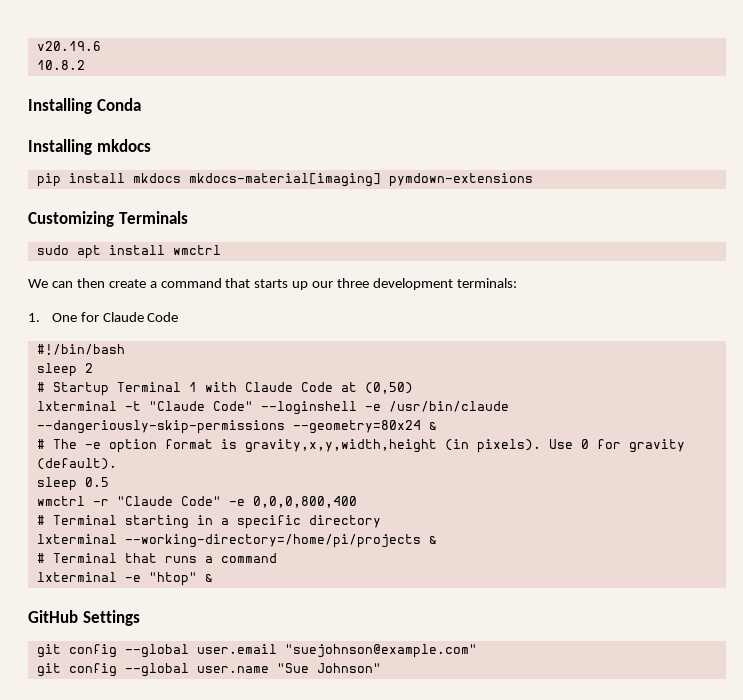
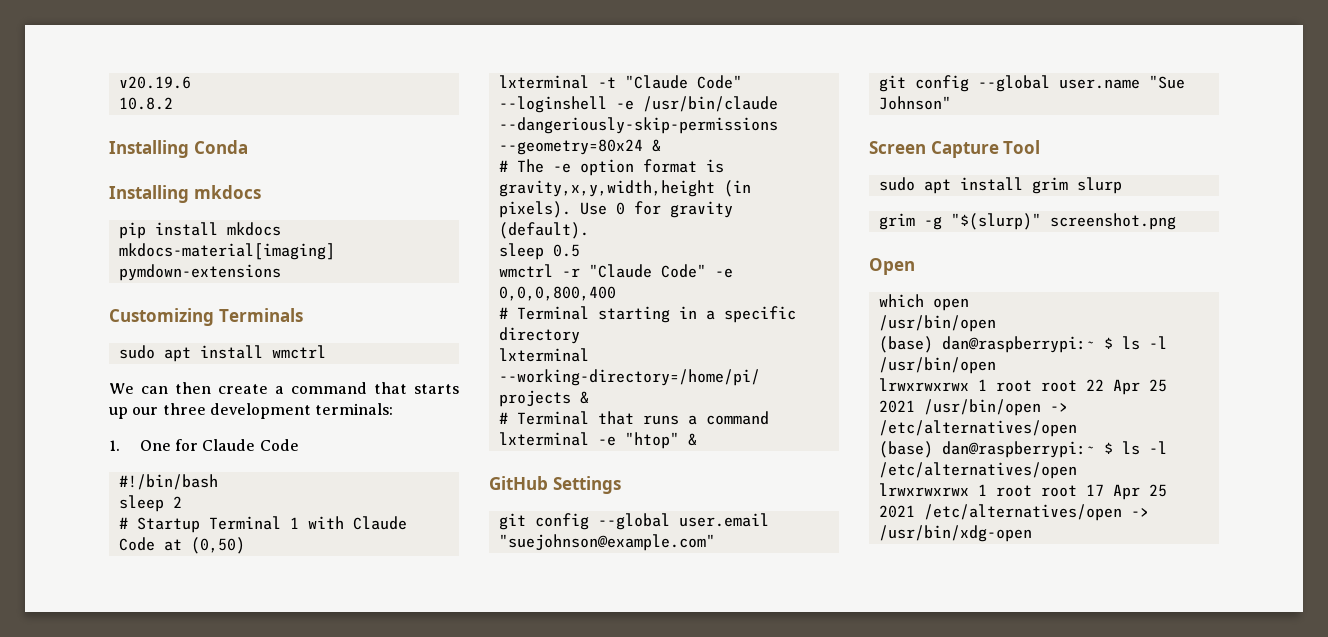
+ Screen Capture Tool
+ sudo apt install grim slurp
+ grim -g "$(slurp)" screenshot.png
+ Open
+ which open
+ /usr/bin/open
+ (base) dan@raspberrypi:~ $ ls -l /usr/bin/open
+ lrwxrwxrwx 1 root root 22 Apr 25 2021 /usr/bin/open -> /etc/alternatives/open
+ (base) dan@raspberrypi:~ $ ls -l /etc/alternatives/open
+ lrwxrwxrwx 1 root root 17 Apr 25 2021 /etc/alternatives/open -> /usr/bin/xdg-open

